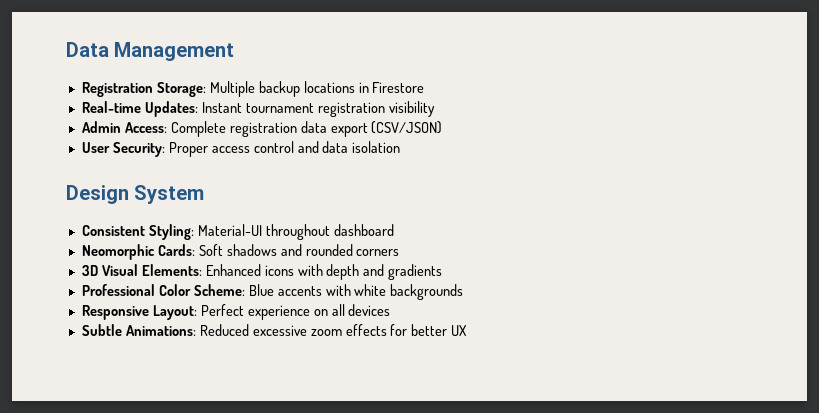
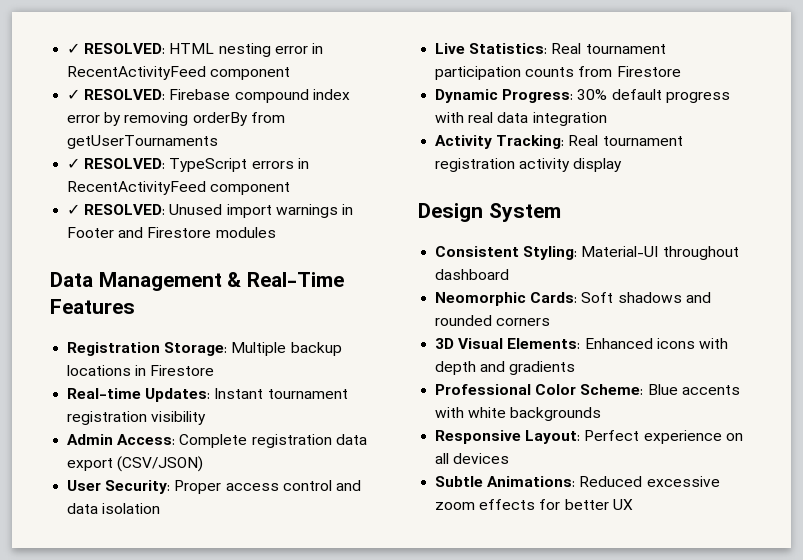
+ ✓ RESOLVED: HTML nesting error in RecentActivityFeed component
+ ✓ RESOLVED: Firebase compound index error by removing orderBy from getUserTournaments
+ ✓ RESOLVED: TypeScript errors in RecentActivityFeed component
+ ✓ RESOLVED: Unused import warnings in Footer and Firestore modules
- Data Management
+ Data Management & Real-Time Features
+ Live Statistics: Real tournament participation counts from Firestore
+ Dynamic Progress: 30% default progress with real data integration
+ Activity Tracking: Real tournament registration activity display

